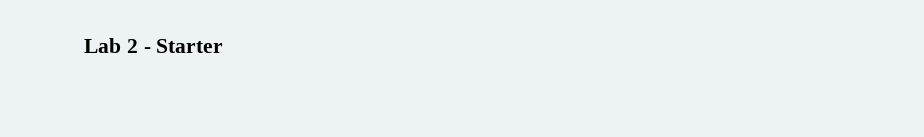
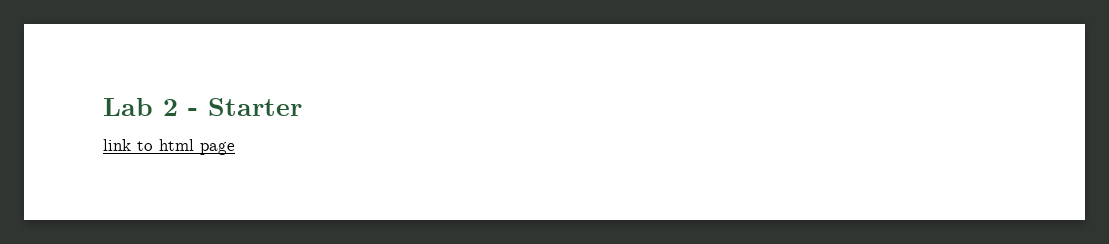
+ link to html page

